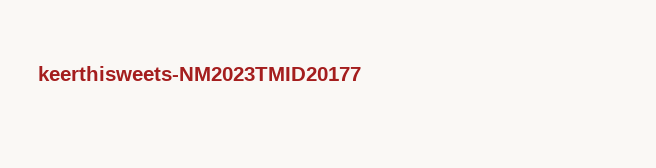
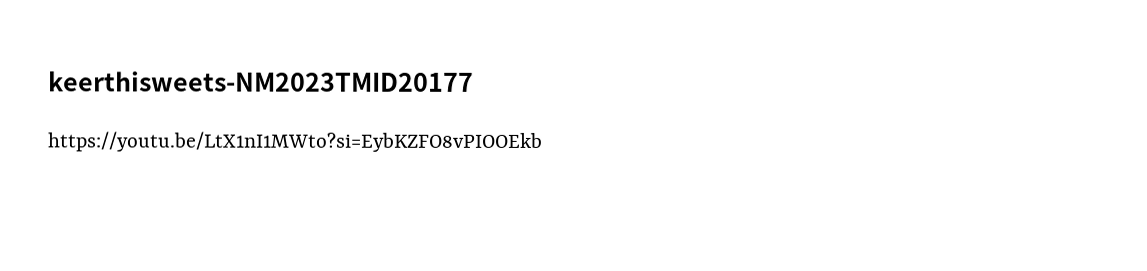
+ https://youtu.be/LtX1nI1MWto?si=EybKZFO8vPIOOEkb

